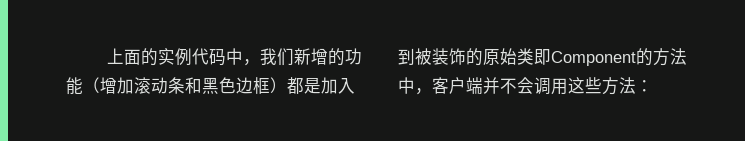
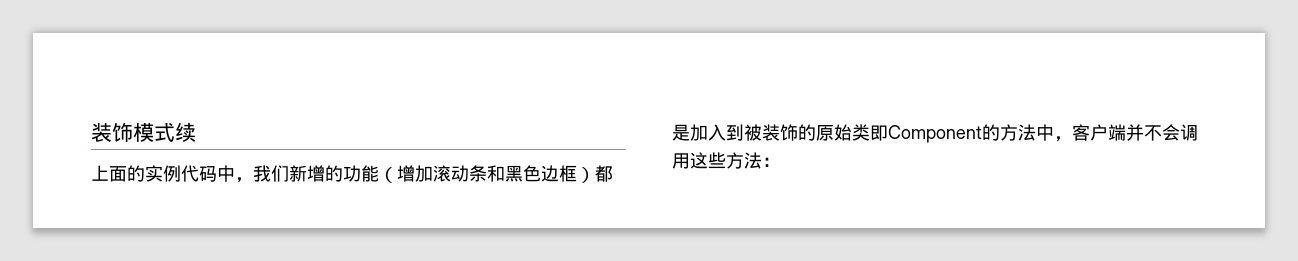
+ 装饰模式续

